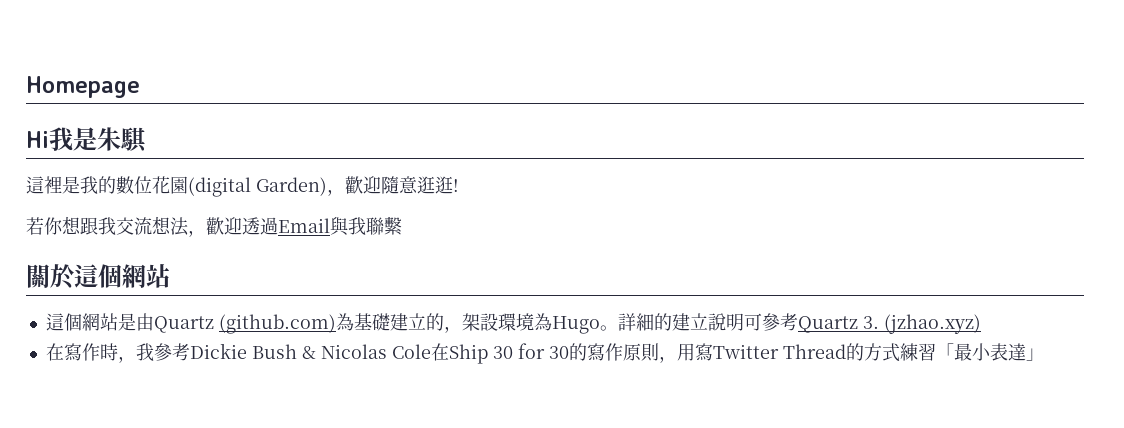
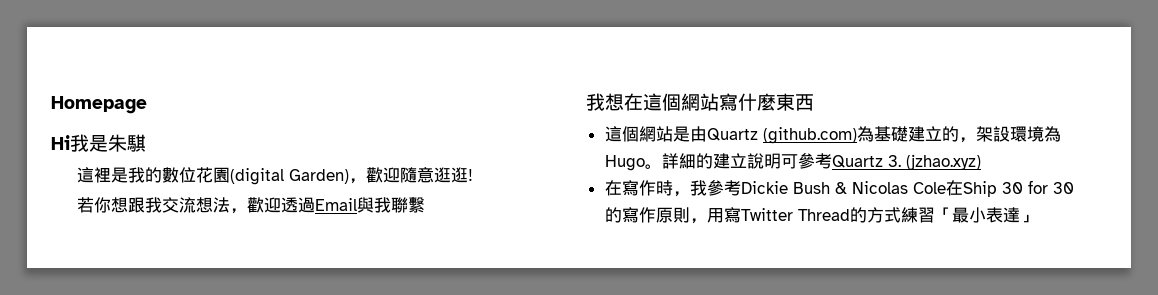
- 關於這個網站
+ 我想在這個網站寫什麼東西

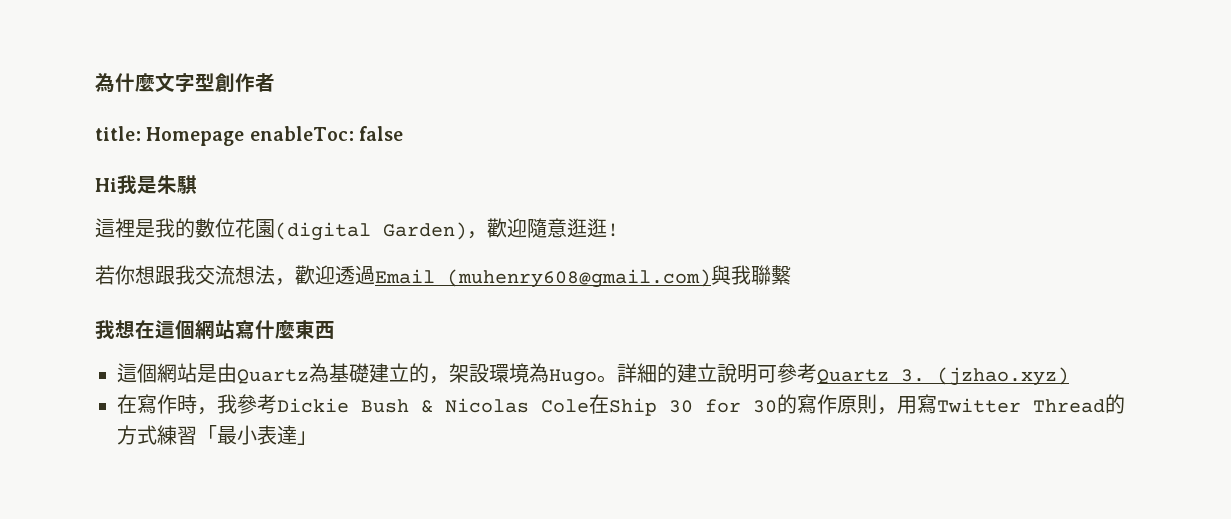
- Homepage
+ 為什麼文字型創作者
+ title: Homepage enableToc: false
- 若你想跟我交流想法，歡迎透過Email與我聯繫
+ 若你想跟我交流想法，歡迎透過Email (muhenry608@gmail.com)與我聯繫
- 這個網站是由Quartz (github.com)為基礎建立的，架設環境為Hugo。
+ 這個網站是由Quartz為基礎建立的，架設環境為Hugo。

